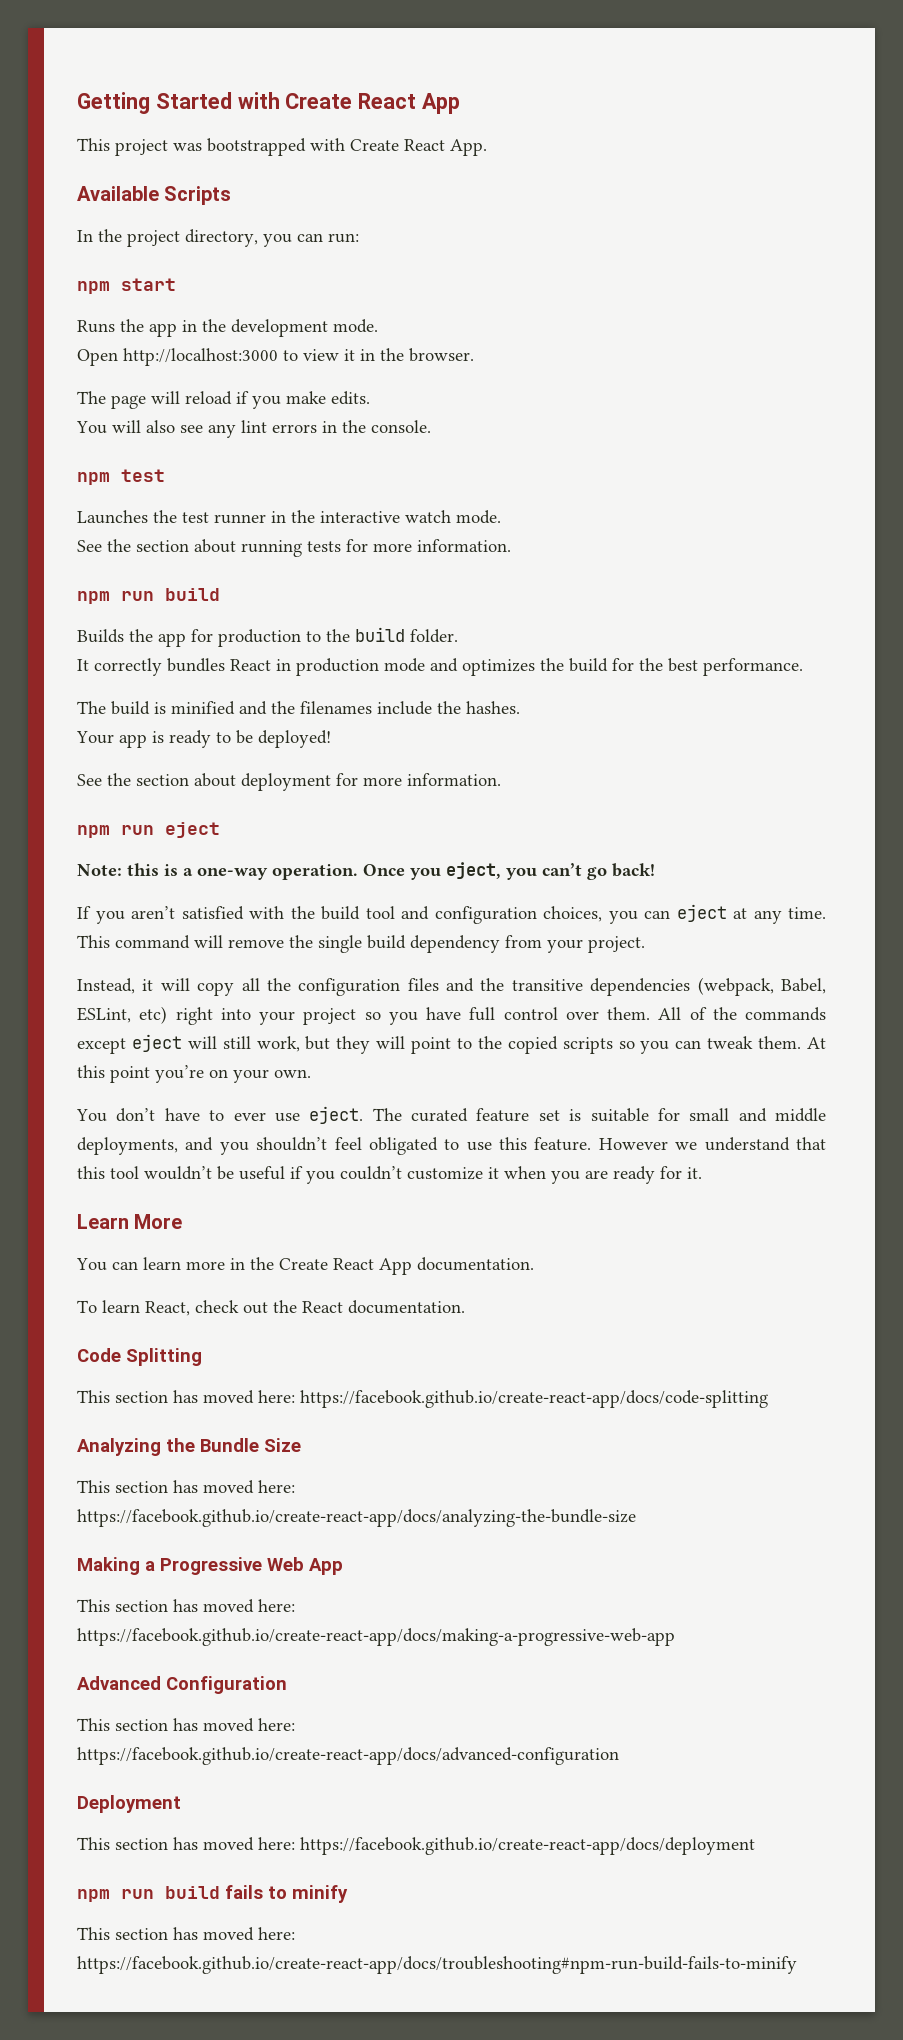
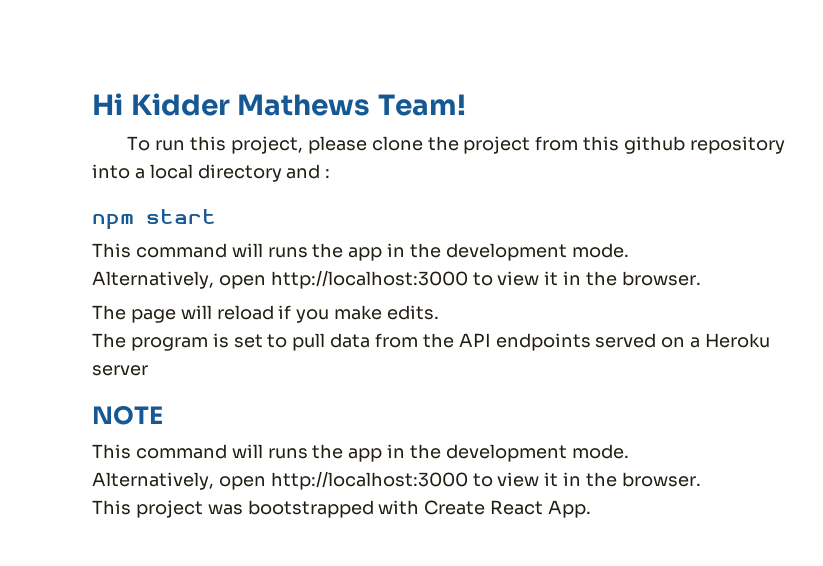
- Getting Started with Create React App
- This project was bootstrapped with Create React App.
- Available Scripts
- In the project directory, you can run:
+ Hi Kidder Mathews Team!
+ To run this project, please clone the project from this github repository into a local directory and :
  npm start
- Runs the app in the development mode.
- Open http://localhost:3000 to view it in the browser.
+ This command will runs the app in the development mode.
+ Alternatively, open http://localhost:3000 to view it in the browser.
- You will also see any lint errors in the console.
- npm test
- Launches the test runner in the interactive watch mode.
- See the section about running tests for more information.
- npm run build
- Builds the app for production to the build folder.
- It correctly bundles React in production mode and optimizes the build for the best performance.
- The build is minified and the filenames include the hashes.
- Your app is ready to be deployed!
- See the section about deployment for more information.
- npm run eject
- Note: this is a one-way operation. Once you eject, you can’t go back!
- If you aren’t satisfied with the build tool and configuration choices, you can eject at any time. This command will remove the single build dependency from your project.
- Instead, it will copy all the configuration files and the transitive dependencies (webpack, Babel, ESLint, etc) right into your project so you have full control over them. All of the commands except eject will still work, but they will point to the copied scripts so you can tweak them. At this point you’re on your own.
- You don’t have to ever use eject. The curated feature set is suitable for small and middle deployments, and you shouldn’t feel obligated to use this feature. However we understand that this tool wouldn’t be useful if you couldn’t customize it when you are ready for it.
- Learn More
- You can learn more in the Create React App documentation.
- To learn React, check out the React documentation.
- Code Splitting
- This section has moved here: https://facebook.github.io/create-react-app/docs/code-splitting
- Analyzing the Bundle Size
- This section has moved here: https://facebook.github.io/create-react-app/docs/analyzing-the-bundle-size
- Making a Progressive Web App
- This section has moved here: https://facebook.github.io/create-react-app/docs/making-a-progressive-web-app
- Advanced Configuration
- This section has moved here: https://facebook.github.io/create-react-app/docs/advanced-configuration
- Deployment
- This section has moved here: https://facebook.github.io/create-react-app/docs/deployment
- npm run build fails to minify
- This section has moved here: https://facebook.github.io/create-react-app/docs/troubleshooting#npm-run-build-fails-to-minify
+ The program is set to pull data from the API endpoints served on a Heroku server
+ NOTE
+ This command will runs the app in the development mode.
+ Alternatively, open http://localhost:3000 to view it in the browser.
+ This project was bootstrapped with Create React App.

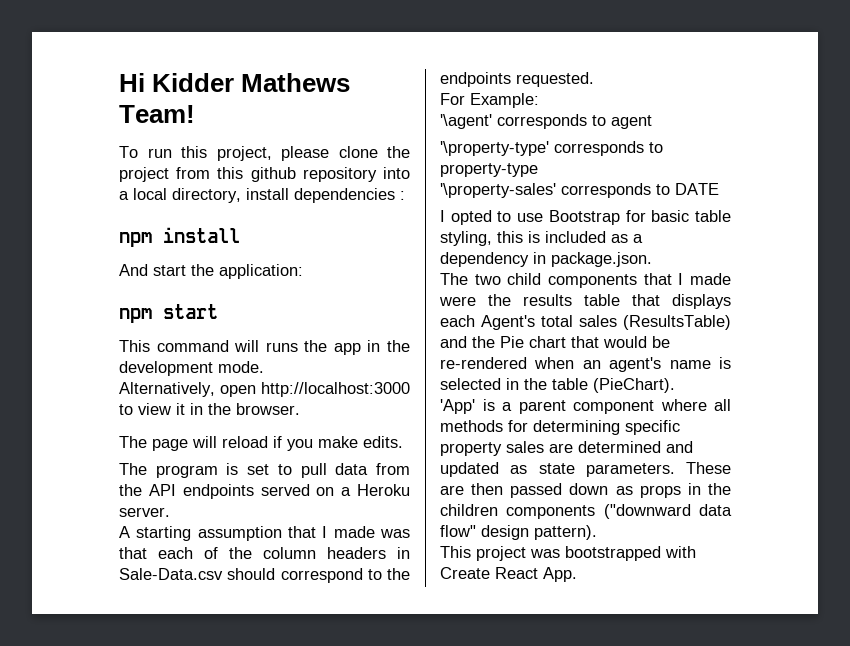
- To run this project, please clone the project from this github repository into a local directory and :
+ To run this project, please clone the project from this github repository into a local directory, install dependencies :
+ npm install
+ And start the application:
- The program is set to pull data from the API endpoints served on a Heroku server
- NOTE
- This command will runs the app in the development mode.
- Alternatively, open http://localhost:3000 to view it in the browser.
+ The program is set to pull data from the API endpoints served on a Heroku server.
+ A starting assumption that I made was that each of the column headers in Sale-Data.csv should correspond to the endpoints requested.
+ For Example:
+ '\agent' corresponds to agent
+ '\property-type' corresponds to property-type
+ '\property-sales' corresponds to DATE
+ I opted to use Bootstrap for basic table styling, this is included as a dependency in package.json.
+ The two child components that I made were the results table that displays each Agent's total sales (ResultsTable) and the Pie chart that would be re-rendered when an agent's name is selected in the table (PieChart).
+ 'App' is a parent component where all methods for determining specific property sales are determined and updated as state parameters. These are then passed down as props in the children components ("downward data flow" design pattern).

